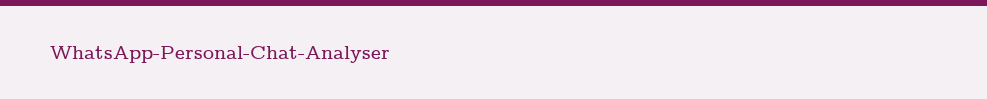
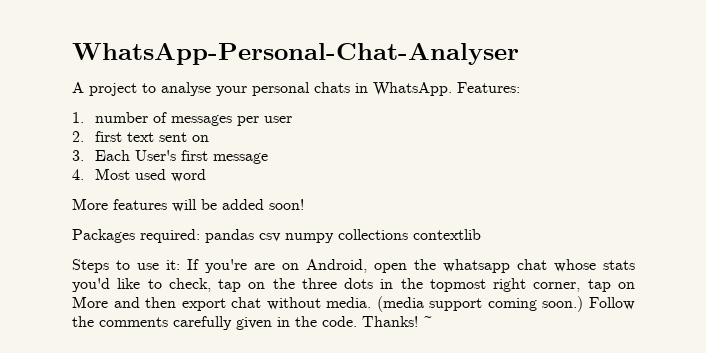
+ A project to analyse your personal chats in WhatsApp. Features:
+ 1. number of messages per user
+ 2. first text sent on
+ 3. Each User's first message
+ 4. Most used word
+ More features will be added soon!
+ Packages required: pandas csv numpy collections contextlib
+ Steps to use it: If you're are on Android, open the whatsapp chat whose stats you'd like to check, tap on the three dots in the topmost right corner, tap on More and then export chat without media. (media support coming soon.) Follow the comments carefully given in the code. Thanks! ~

